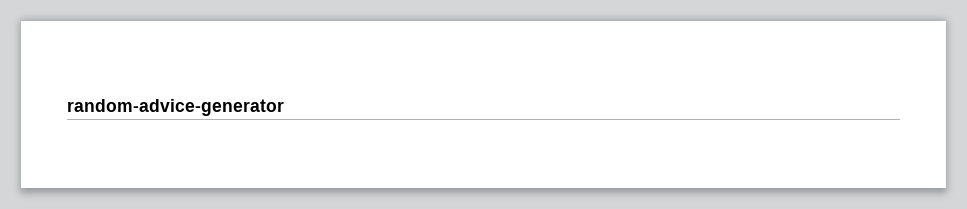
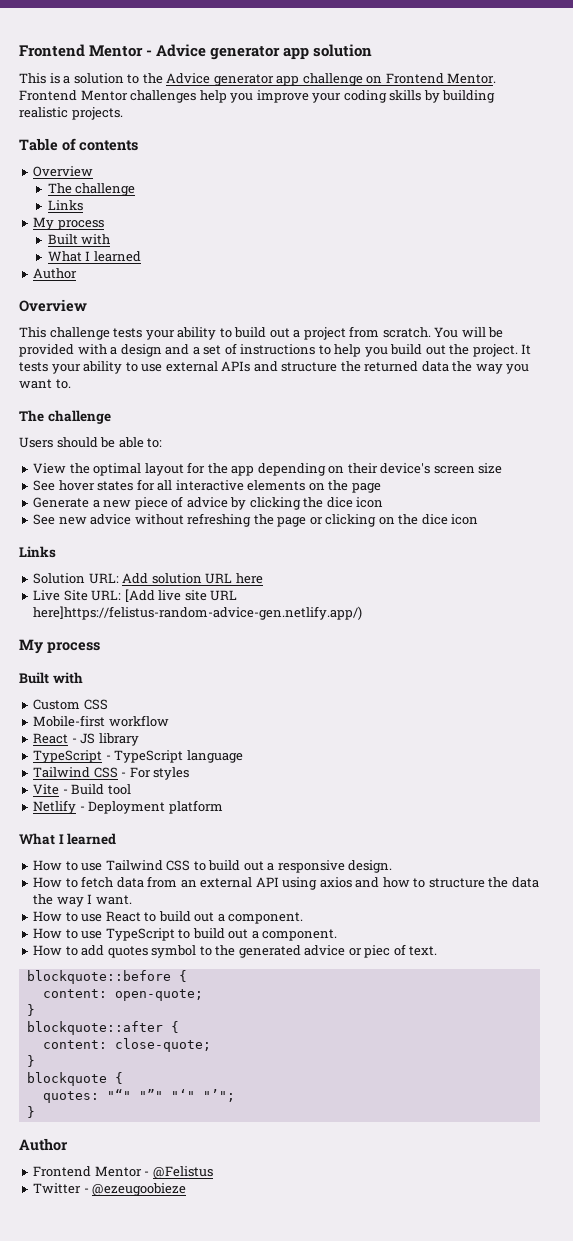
- random-advice-generator
+ Frontend Mentor - Advice generator app solution
+ This is a solution to the Advice generator app challenge on Frontend Mentor. Frontend Mentor challenges help you improve your coding skills by building realistic projects.
+ Table of contents
+ Overview
+ The challenge
+ Links
+ My process
+ Built with
+ What I learned
+ Author
+ Overview
+ This challenge tests your ability to build out a project from scratch. You will be provided with a design and a set of instructions to help you build out the project. It tests your ability to use external APIs and structure the returned data the way you want to.
+ The challenge
+ Users should be able to:
+ View the optimal layout for the app depending on their device's screen size
+ See hover states for all interactive elements on the page
+ Generate a new piece of advice by clicking the dice icon
+ See new advice without refreshing the page or clicking on the dice icon
+ Links
+ Solution URL: Add solution URL here
+ Live Site URL: [Add live site URL here]https://felistus-random-advice-gen.netlify.app/)
+ My process
+ Built with
+ Custom CSS
+ Mobile-first workflow
+ React - JS library
+ TypeScript - TypeScript language
+ Tailwind CSS - For styles
+ Vite - Build tool
+ Netlify - Deployment platform
+ What I learned
+ How to use Tailwind CSS to build out a responsive design.
+ How to fetch data from an external API using axios and how to structure the data the way I want.
+ How to use React to build out a component.
+ How to use TypeScript to build out a component.
+ How to add quotes symbol to the generated advice or piec of text.
+ blockquote::before {
+ content: open-quote;
+ }
+ blockquote::after {
+ content: close-quote;
+ }
+ blockquote {
+ quotes: "“" "”" "‘" "’";
+ }
+ Author
+ Frontend Mentor - @Felistus
+ Twitter - @ezeugoobieze

